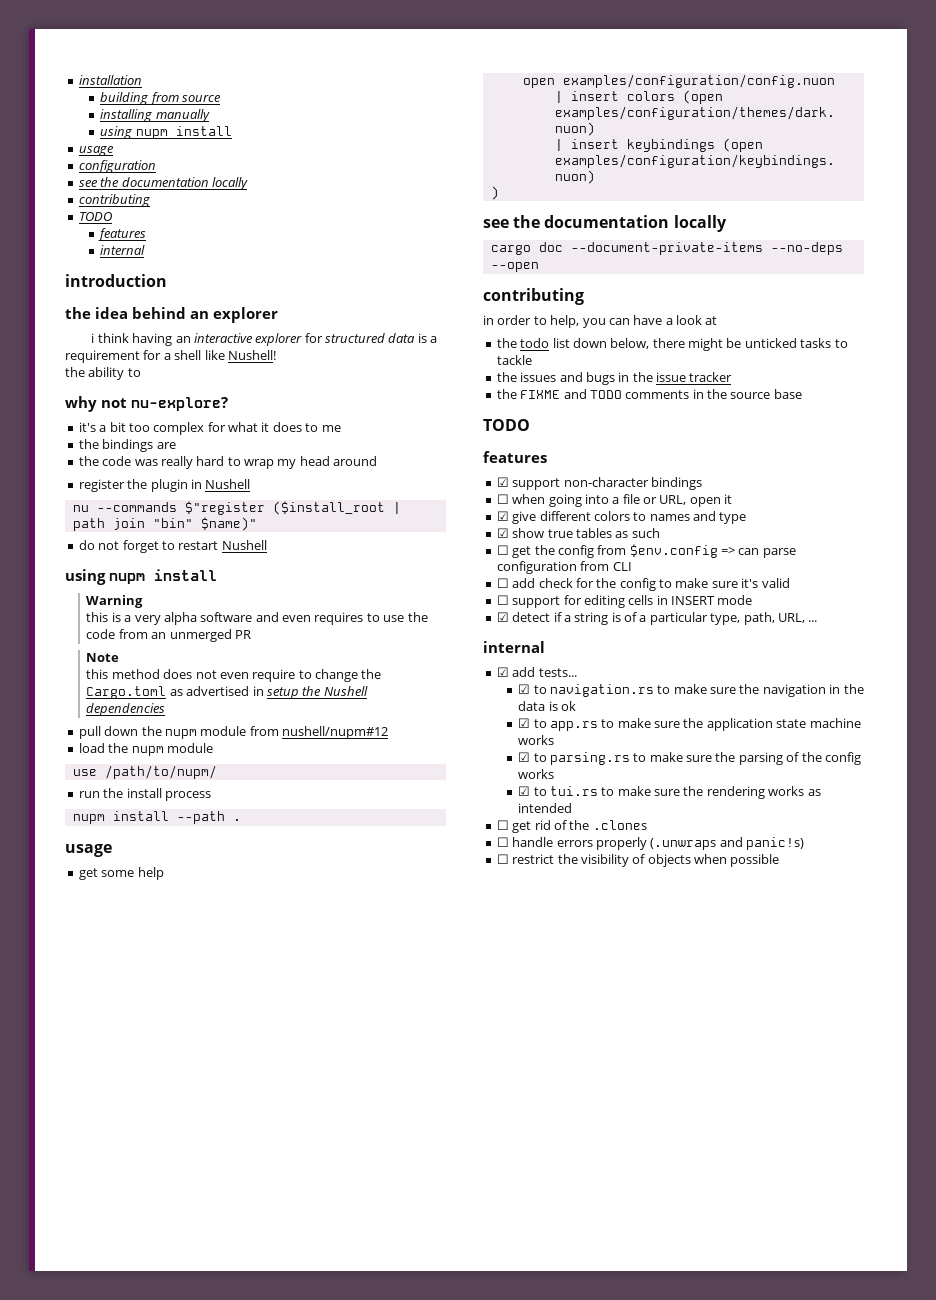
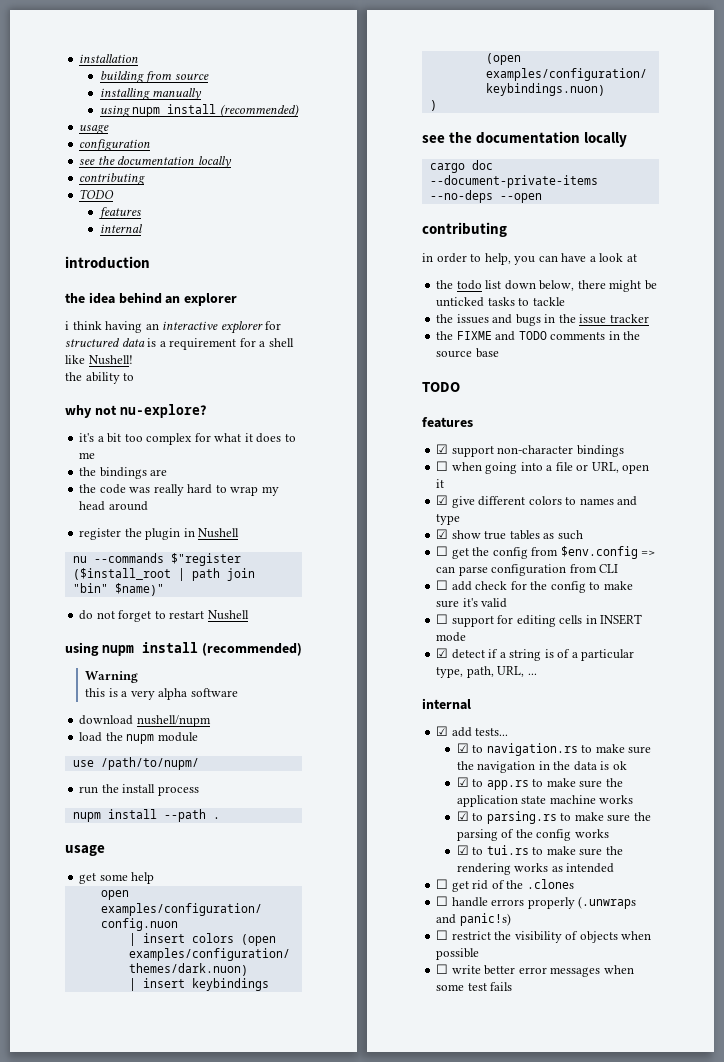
  installing manually
- using nupm install
+ using nupm install (recommended)
  do not forget to restart Nushell
- using nupm install
+ using nupm install (recommended)
- this is a very alpha software and even requires to use the code from an unmerged PR
- Note
- this method does not even require to change the Cargo.toml as advertised in setup the Nushell dependencies
- pull down the nupm module from nushell/nupm#12
+ this is a very alpha software
+ download nushell/nupm
+ ☐ write better error messages when some test fails

